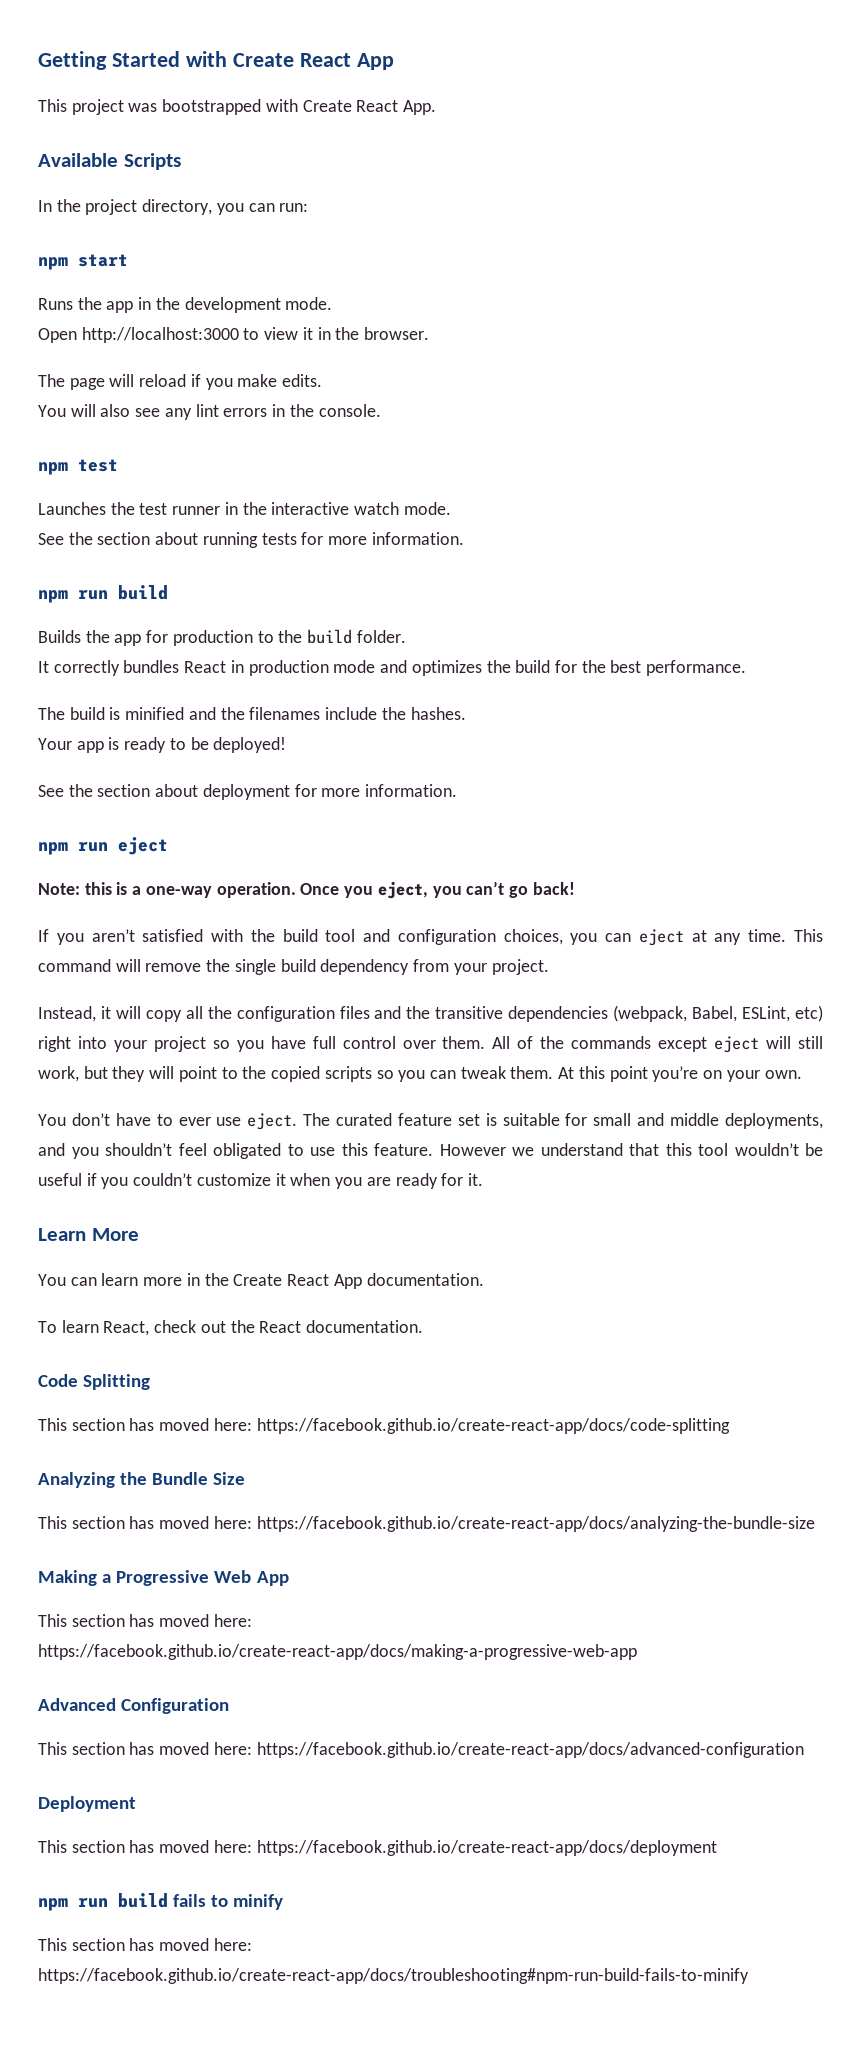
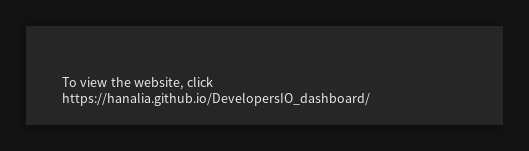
- Getting Started with Create React App
- This project was bootstrapped with Create React App.
- Available Scripts
- In the project directory, you can run:
- npm start
- Runs the app in the development mode.
- Open http://localhost:3000 to view it in the browser.
- The page will reload if you make edits.
- You will also see any lint errors in the console.
- npm test
- Launches the test runner in the interactive watch mode.
- See the section about running tests for more information.
- npm run build
- Builds the app for production to the build folder.
- It correctly bundles React in production mode and optimizes the build for the best performance.
- The build is minified and the filenames include the hashes.
- Your app is ready to be deployed!
- See the section about deployment for more information.
- npm run eject
- Note: this is a one-way operation. Once you eject, you can’t go back!
- If you aren’t satisfied with the build tool and configuration choices, you can eject at any time. This command will remove the single build dependency from your project.
- Instead, it will copy all the configuration files and the transitive dependencies (webpack, Babel, ESLint, etc) right into your project so you have full control over them. All of the commands except eject will still work, but they will point to the copied scripts so you can tweak them. At this point you’re on your own.
- You don’t have to ever use eject. The curated feature set is suitable for small and middle deployments, and you shouldn’t feel obligated to use this feature. However we understand that this tool wouldn’t be useful if you couldn’t customize it when you are ready for it.
- Learn More
- You can learn more in the Create React App documentation.
- To learn React, check out the React documentation.
- Code Splitting
- This section has moved here: https://facebook.github.io/create-react-app/docs/code-splitting
- Analyzing the Bundle Size
- This section has moved here: https://facebook.github.io/create-react-app/docs/analyzing-the-bundle-size
- Making a Progressive Web App
- This section has moved here: https://facebook.github.io/create-react-app/docs/making-a-progressive-web-app
- Advanced Configuration
- This section has moved here: https://facebook.github.io/create-react-app/docs/advanced-configuration
- Deployment
- This section has moved here: https://facebook.github.io/create-react-app/docs/deployment
- npm run build fails to minify
- This section has moved here: https://facebook.github.io/create-react-app/docs/troubleshooting#npm-run-build-fails-to-minify
+ To view the website, click https://hanalia.github.io/DevelopersIO_dashboard/

